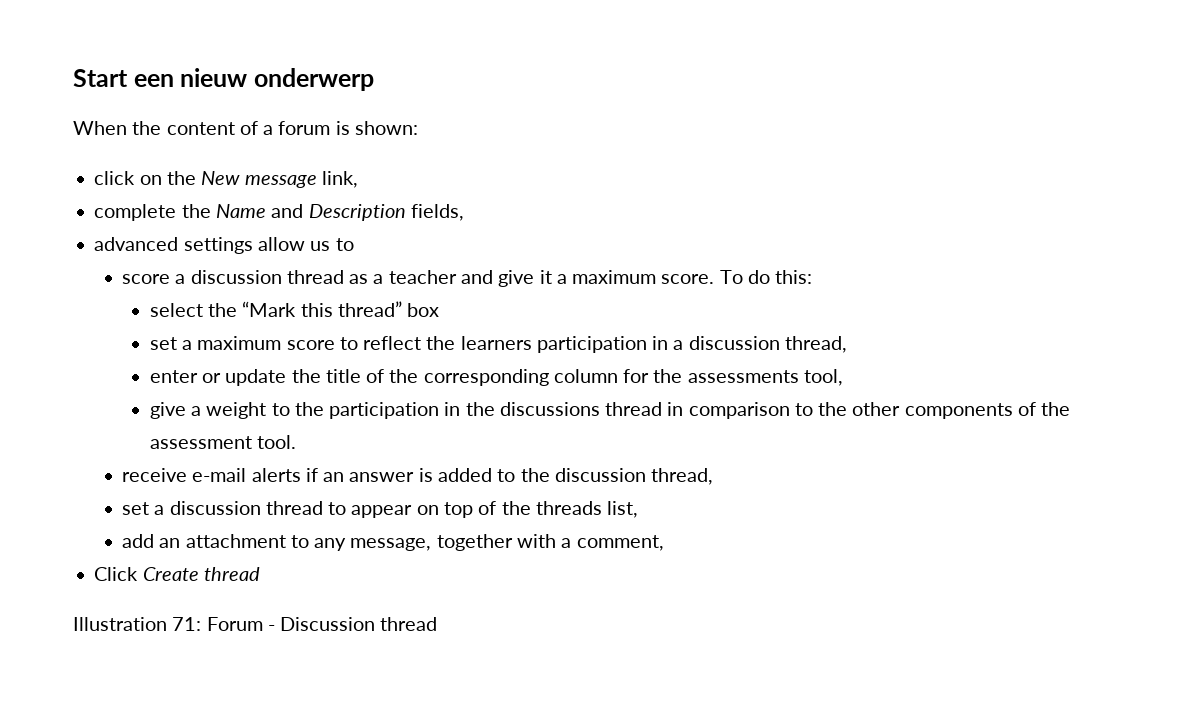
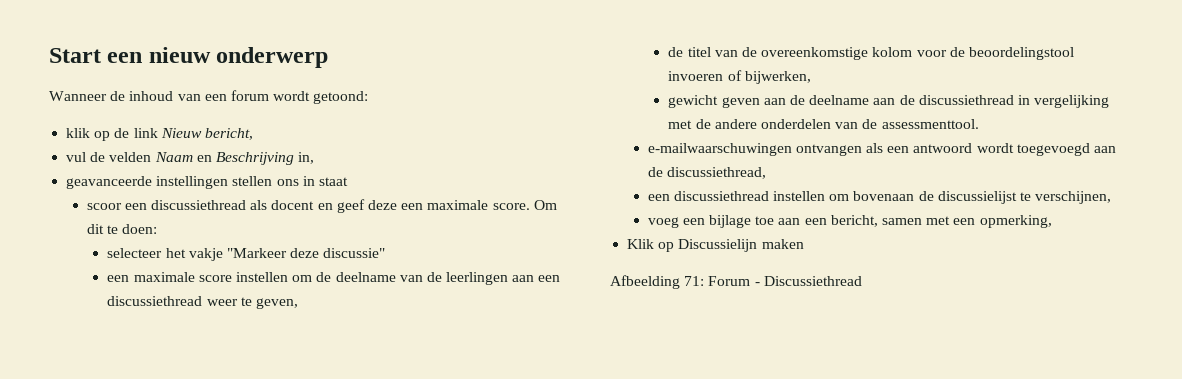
- When the content of a forum is shown:
- click on the New message link,
- complete the Name and Description fields,
- advanced settings allow us to
- score a discussion thread as a teacher and give it a maximum score. To do this:
- select the “Mark this thread” box
- set a maximum score to reflect the learners participation in a discussion thread,
- enter or update the title of the corresponding column for the assessments tool,
- give a weight to the participation in the discussions thread in comparison to the other components of the assessment tool.
- receive e-mail alerts if an answer is added to the discussion thread,
- set a discussion thread to appear on top of the threads list,
- add an attachment to any message, together with a comment,
- Click Create thread
- Illustration 71: Forum - Discussion thread
+ Wanneer de inhoud van een forum wordt getoond:
+ klik op de link Nieuw bericht,
+ vul de velden Naam en Beschrijving in,
+ geavanceerde instellingen stellen ons in staat
+ scoor een discussiethread als docent en geef deze een maximale score. Om dit te doen:
+ selecteer het vakje "Markeer deze discussie"
+ een maximale score instellen om de deelname van de leerlingen aan een discussiethread weer te geven,
+ de titel van de overeenkomstige kolom voor de beoordelingstool invoeren of bijwerken,
+ gewicht geven aan de deelname aan de discussiethread in vergelijking met de andere onderdelen van de assessmenttool.
+ e-mailwaarschuwingen ontvangen als een antwoord wordt toegevoegd aan de discussiethread,
+ een discussiethread instellen om bovenaan de discussielijst te verschijnen,
+ voeg een bijlage toe aan een bericht, samen met een opmerking,
+ Klik op Discussielijn maken
+ Afbeelding 71: Forum - Discussiethread

